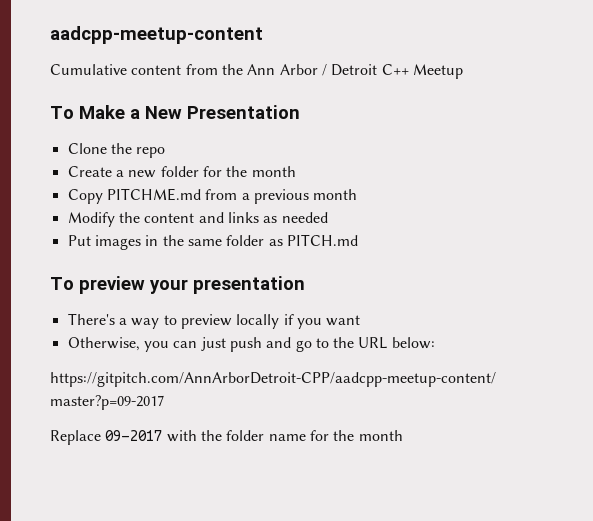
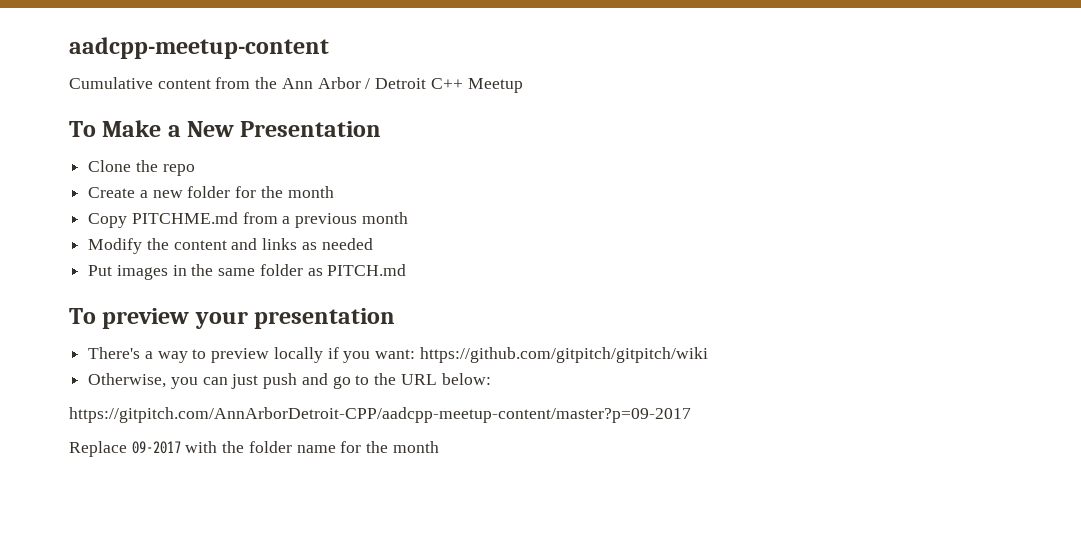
- There's a way to preview locally if you want
+ There's a way to preview locally if you want: https://github.com/gitpitch/gitpitch/wiki

